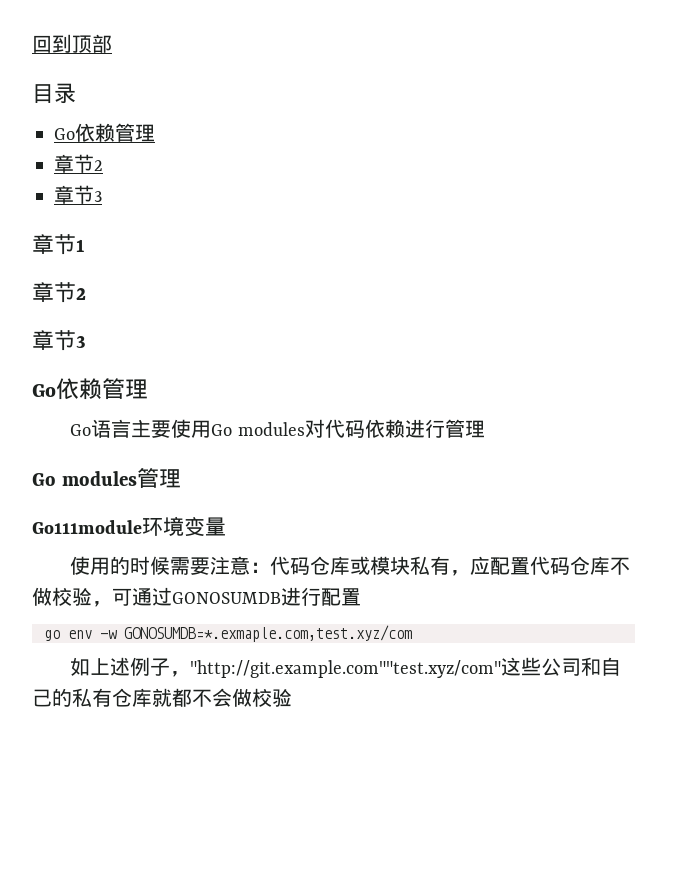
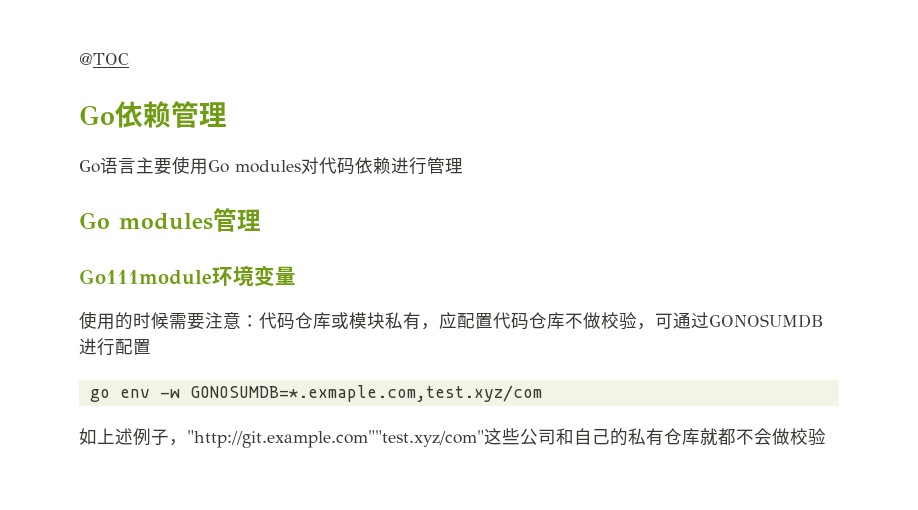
- 回到顶部
- 目录
- Go依赖管理
- 章节2
- 章节3
- 章节1
- 章节2
- 章节3
+ @TOC

